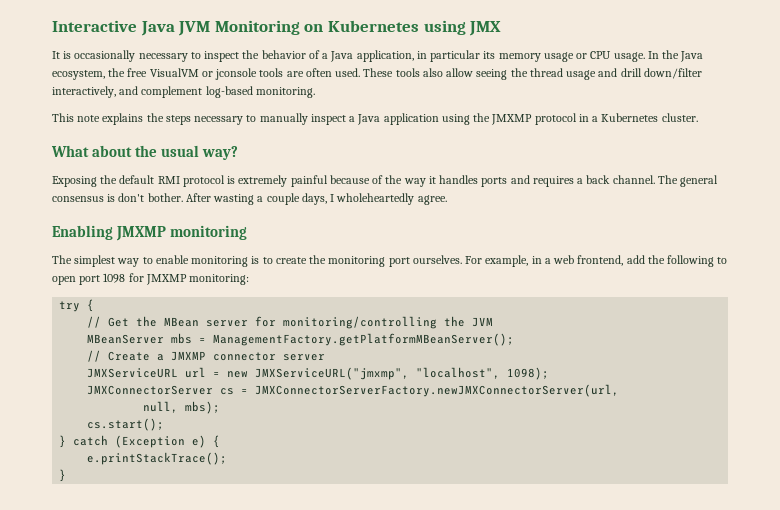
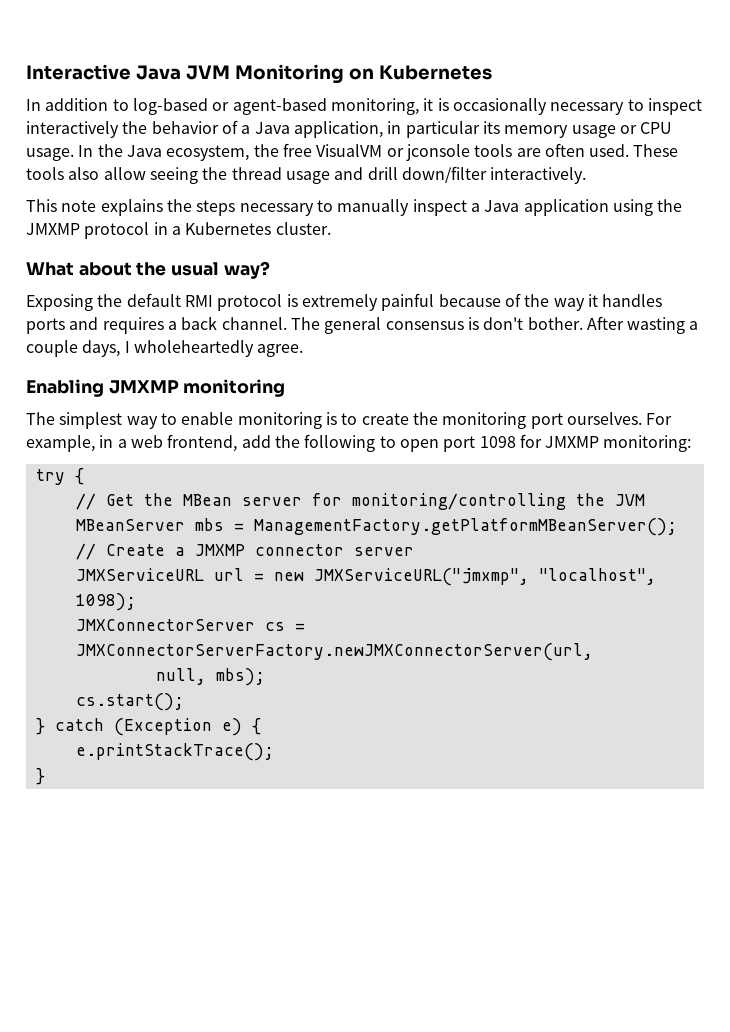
- Interactive Java JVM Monitoring on Kubernetes using JMX
- It is occasionally necessary to inspect the behavior of a Java application, in particular its memory usage or CPU usage.
+ Interactive Java JVM Monitoring on Kubernetes
+ In addition to log-based or agent-based monitoring, it is occasionally necessary to inspect interactively the behavior of a Java application, in particular its memory usage or CPU usage.
- These tools also allow seeing the thread usage and drill down/filter interactively, and complement log-based monitoring.
+ These tools also allow seeing the thread usage and drill down/filter interactively.

